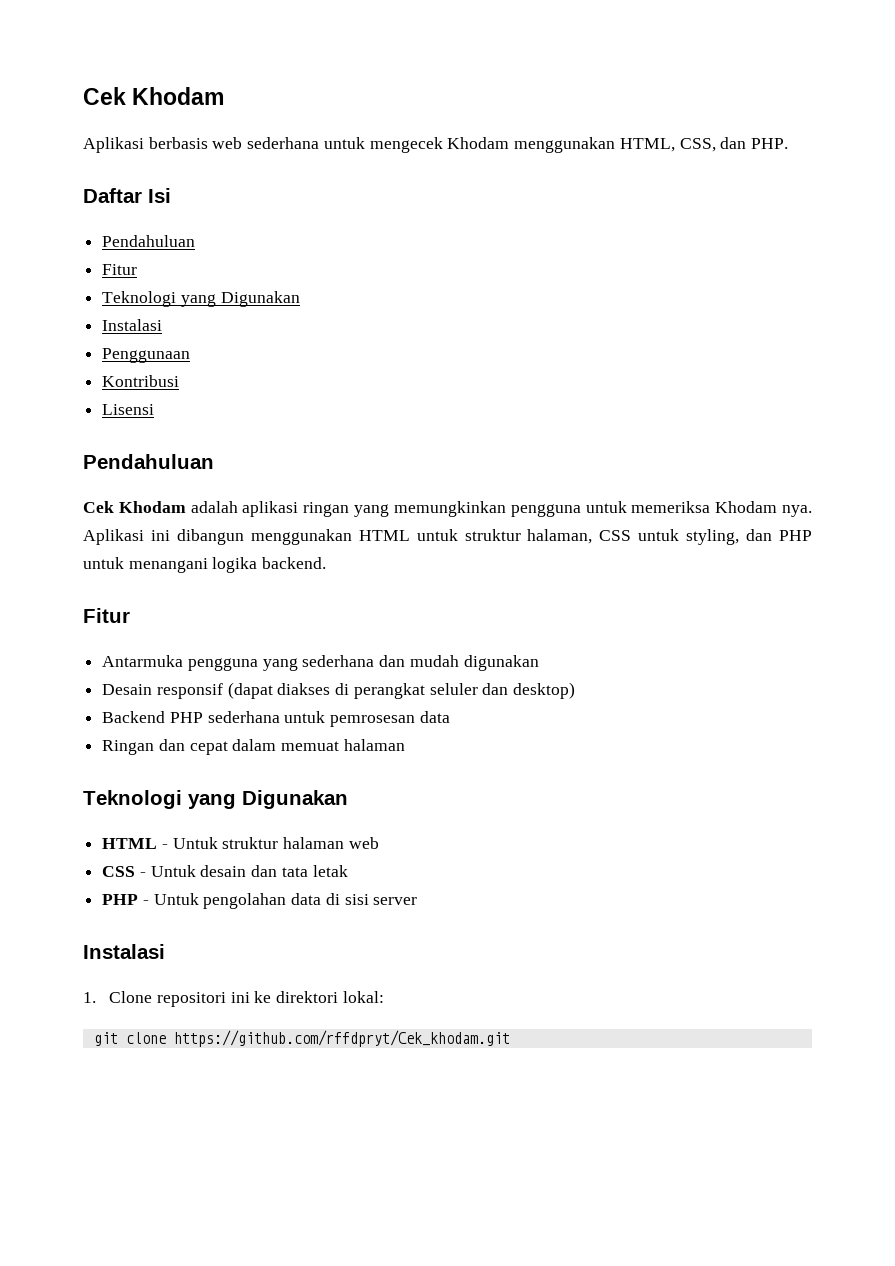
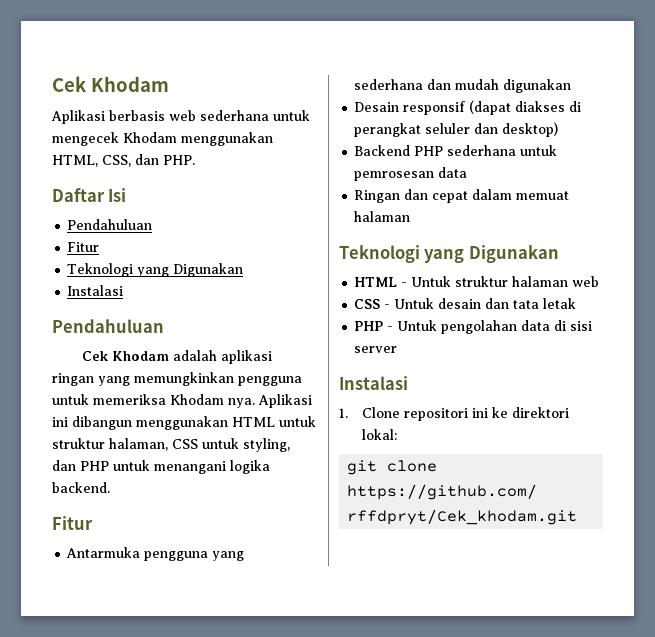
- Penggunaan
- Kontribusi
- Lisensi

